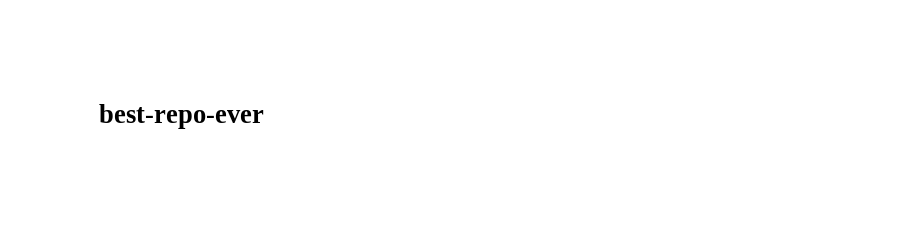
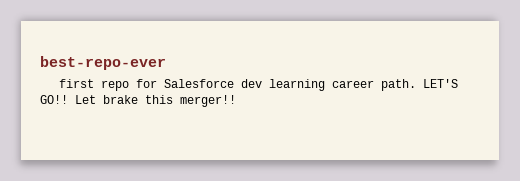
+ first repo for Salesforce dev learning career path. LET'S GO!! Let brake this merger!!

